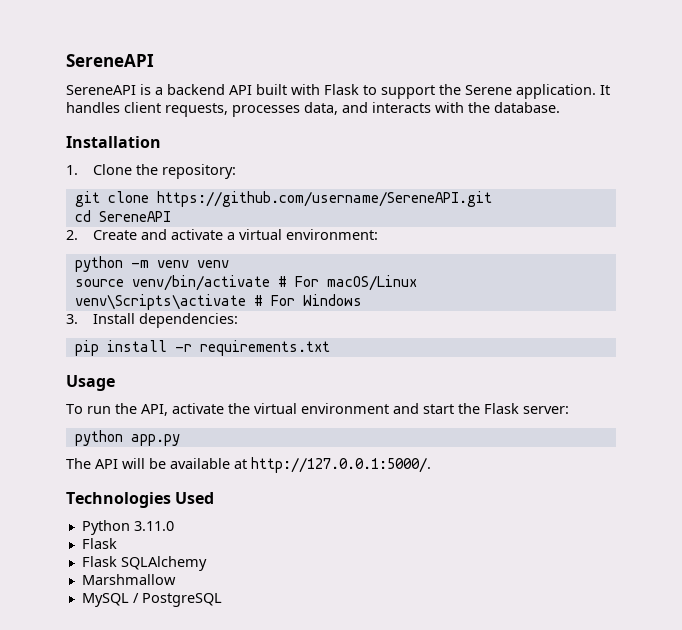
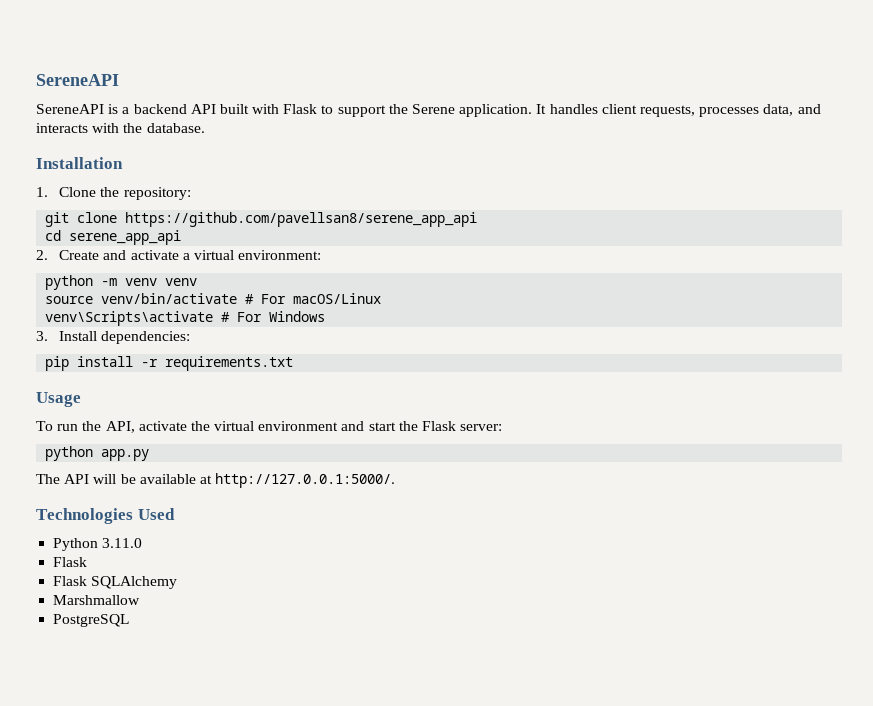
- git clone https://github.com/username/SereneAPI.git
+ git clone https://github.com/pavellsan8/serene_app_api
- cd SereneAPI
+ cd serene_app_api
- MySQL / PostgreSQL
+ PostgreSQL

